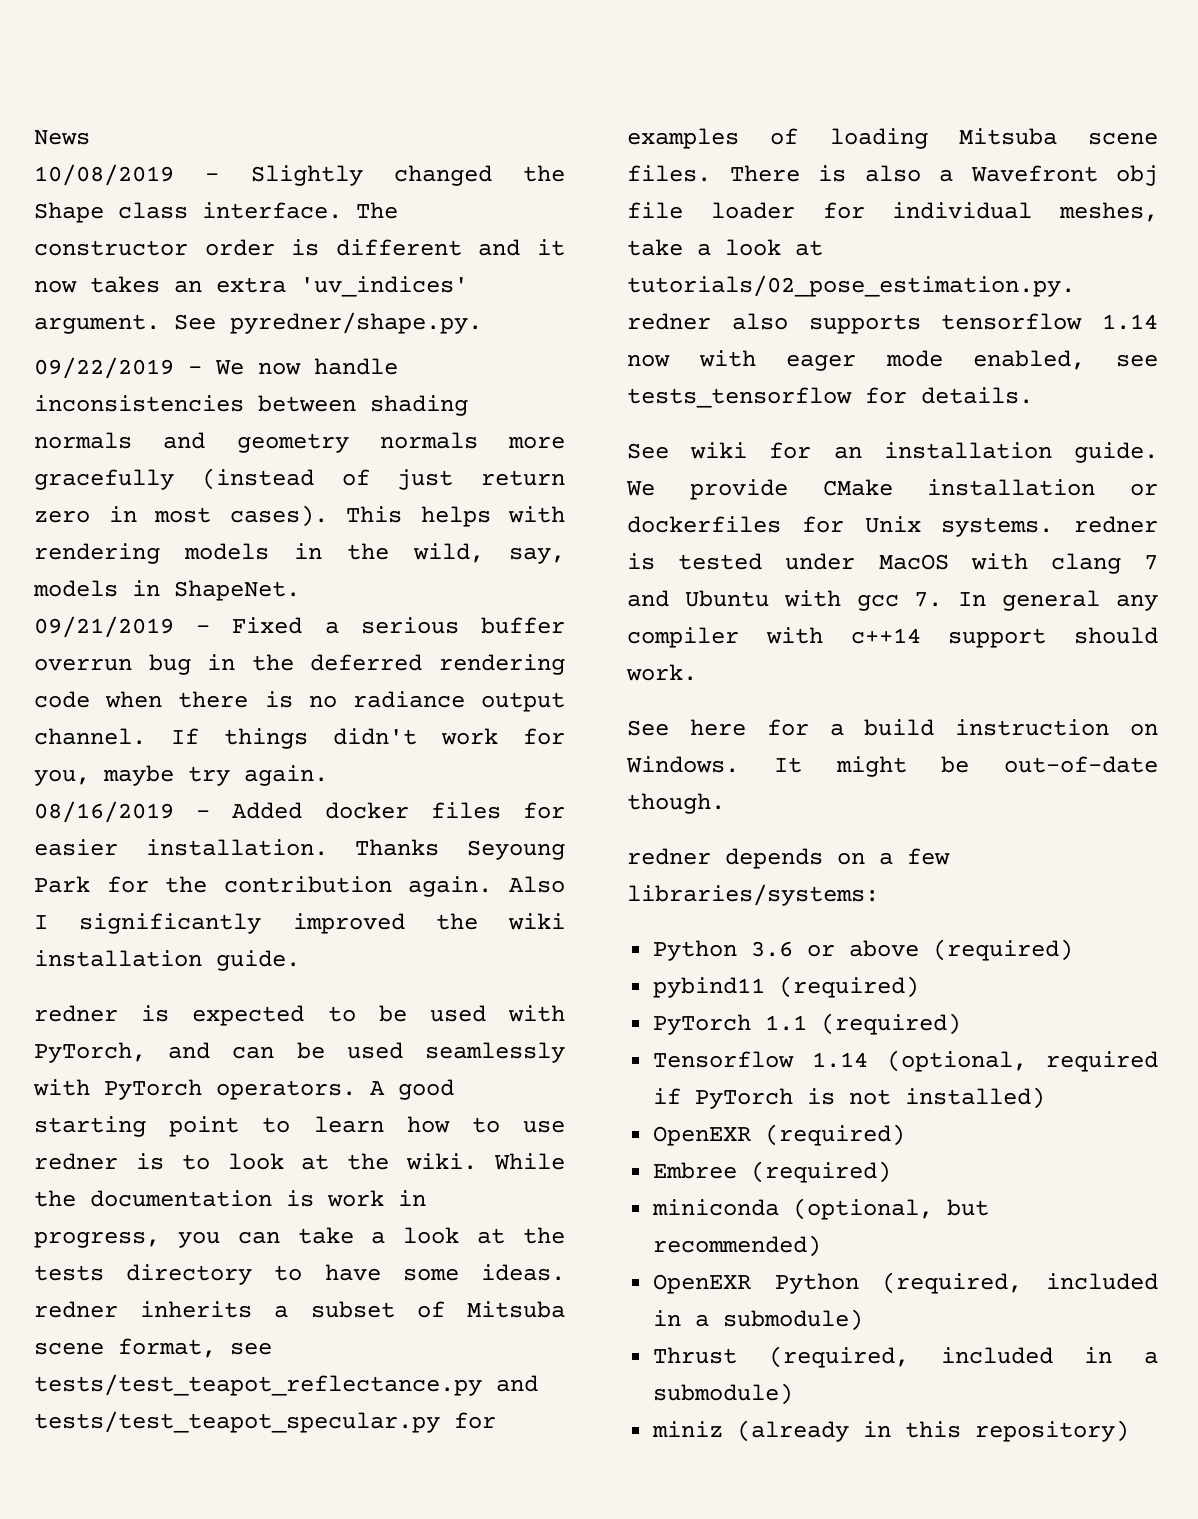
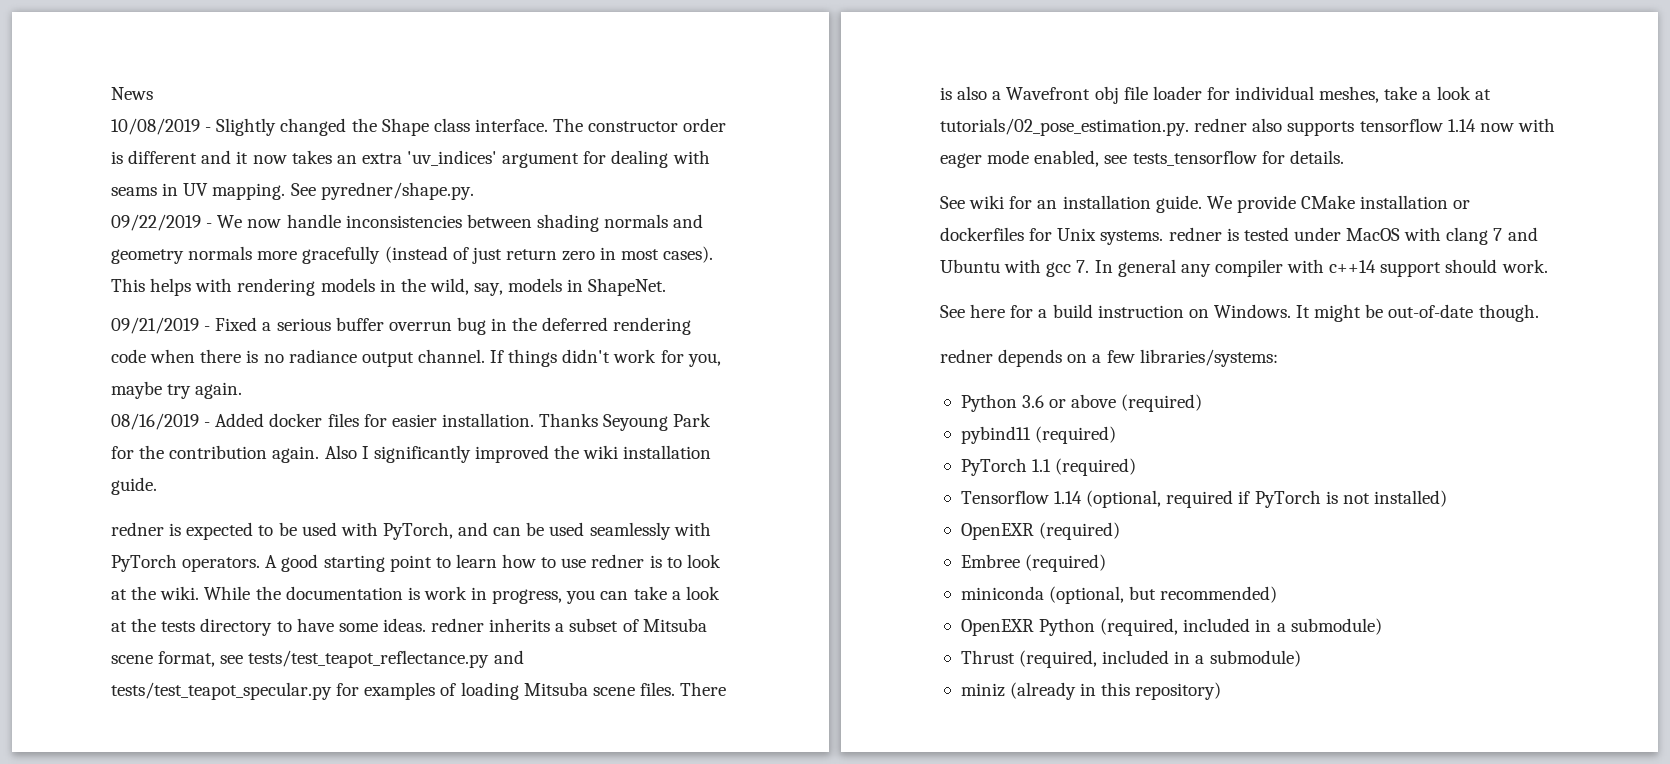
- The constructor order is different and it now takes an extra 'uv_indices' argument.
+ The constructor order is different and it now takes an extra 'uv_indices' argument for dealing with seams in UV mapping.

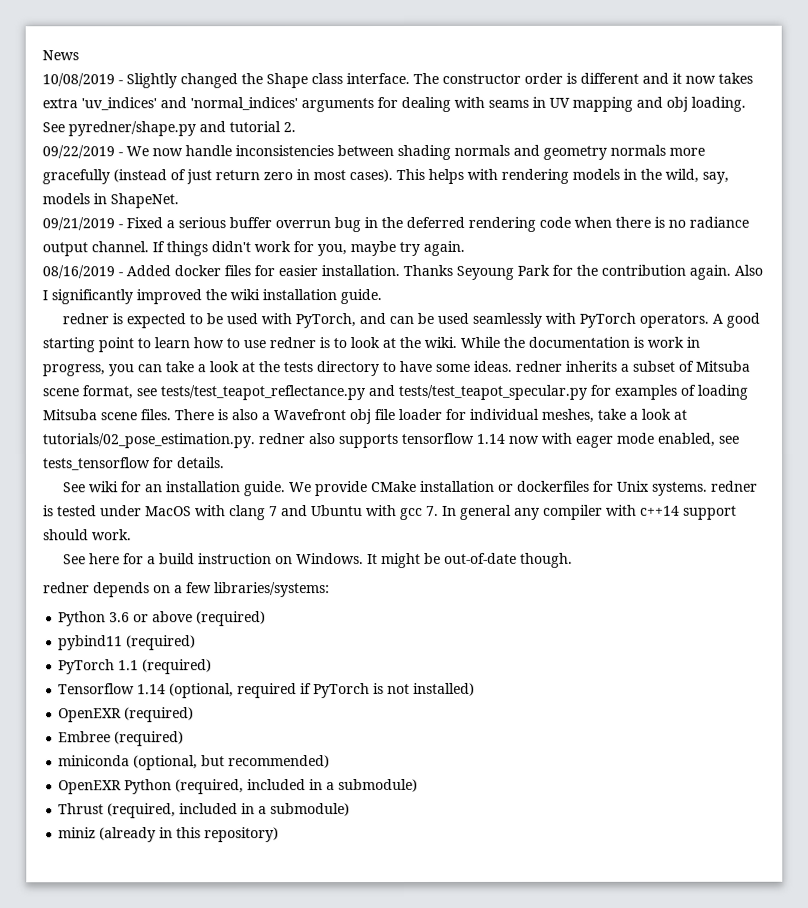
- The constructor order is different and it now takes an extra 'uv_indices' argument for dealing with seams in UV mapping. See pyredner/shape.py.
+ The constructor order is different and it now takes extra 'uv_indices' and 'normal_indices' arguments for dealing with seams in UV mapping and obj loading. See pyredner/shape.py and tutorial 2.

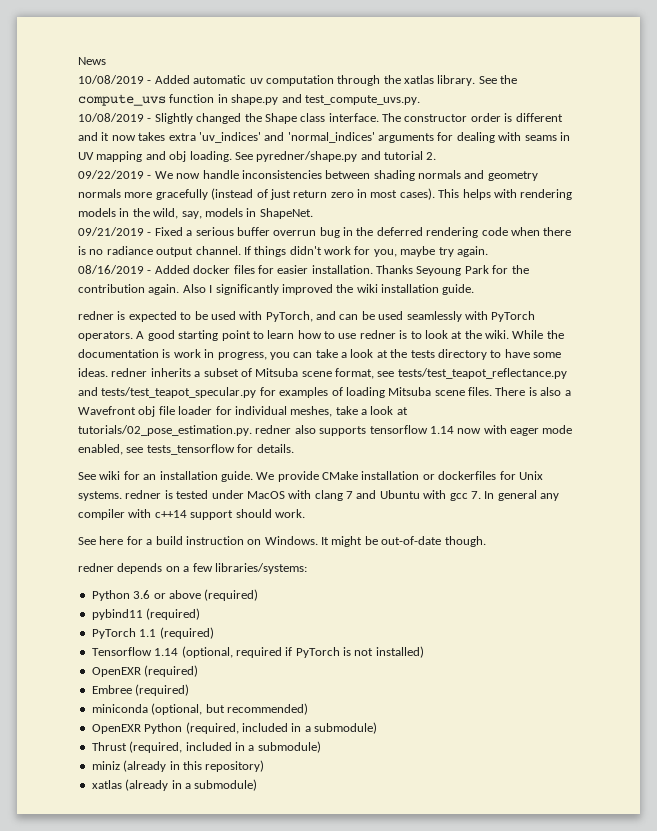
+ 10/08/2019 - Added automatic uv computation through the xatlas library. See the compute_uvs function in shape.py and test_compute_uvs.py.
+ xatlas (already in a submodule)

